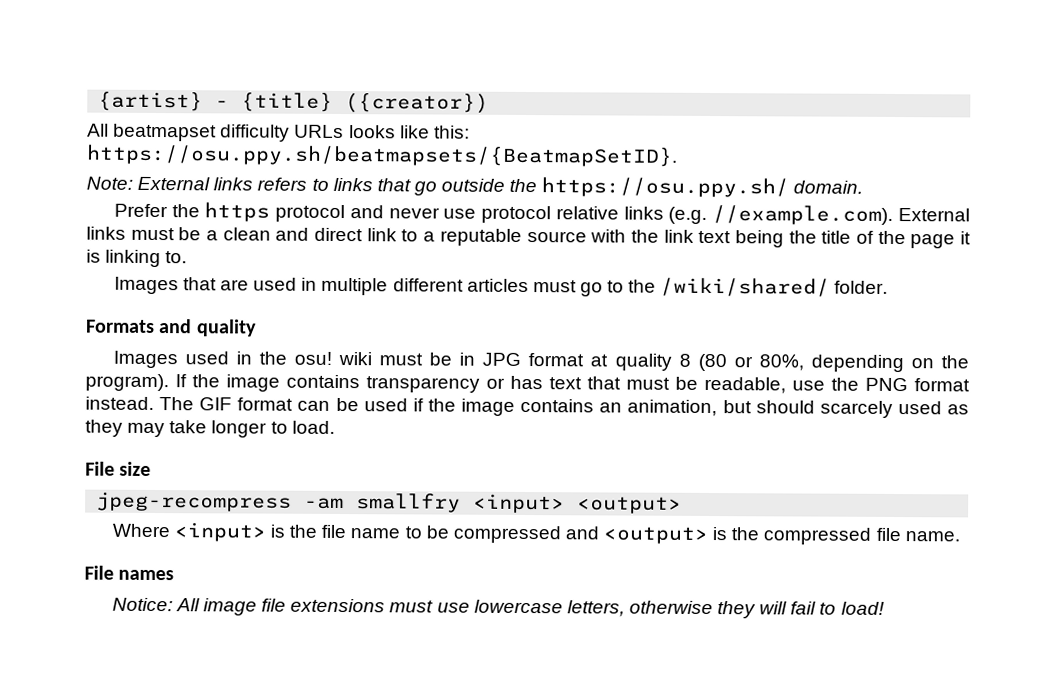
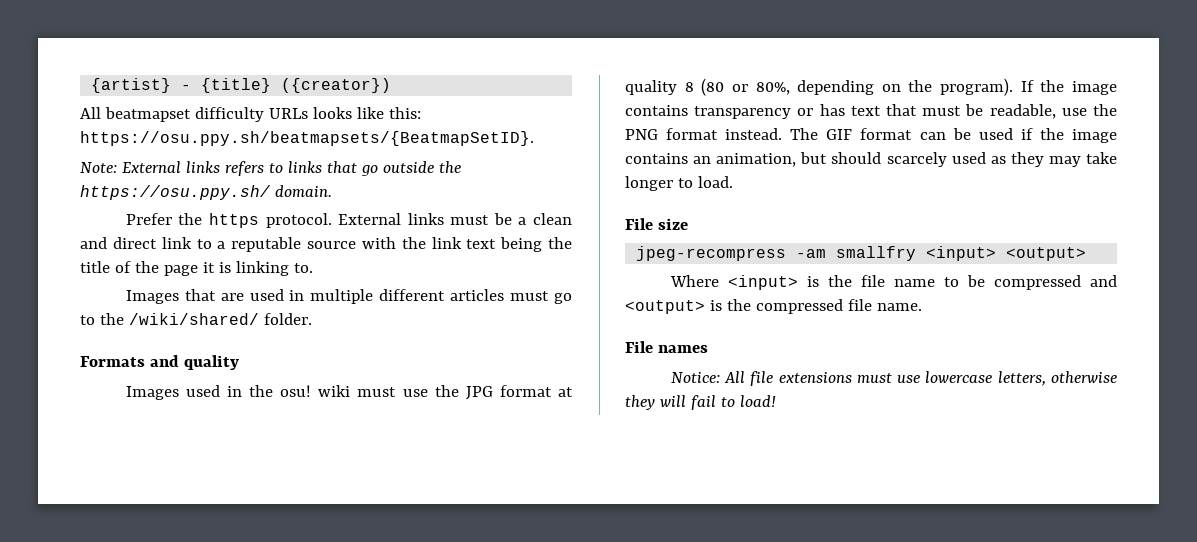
- Prefer the https protocol and never use protocol relative links (e.g. //example.com). External links must be a clean and direct link to a reputable source with the link text being the title of the page it is linking to.
+ Prefer the https protocol. External links must be a clean and direct link to a reputable source with the link text being the title of the page it is linking to.
- Images used in the osu! wiki must be in JPG format at quality 8 (80 or 80%, depending on the program).
+ Images used in the osu! wiki must use the JPG format at quality 8 (80 or 80%, depending on the program).
- Notice: All image file extensions must use lowercase letters, otherwise they will fail to load!
+ Notice: All file extensions must use lowercase letters, otherwise they will fail to load!

